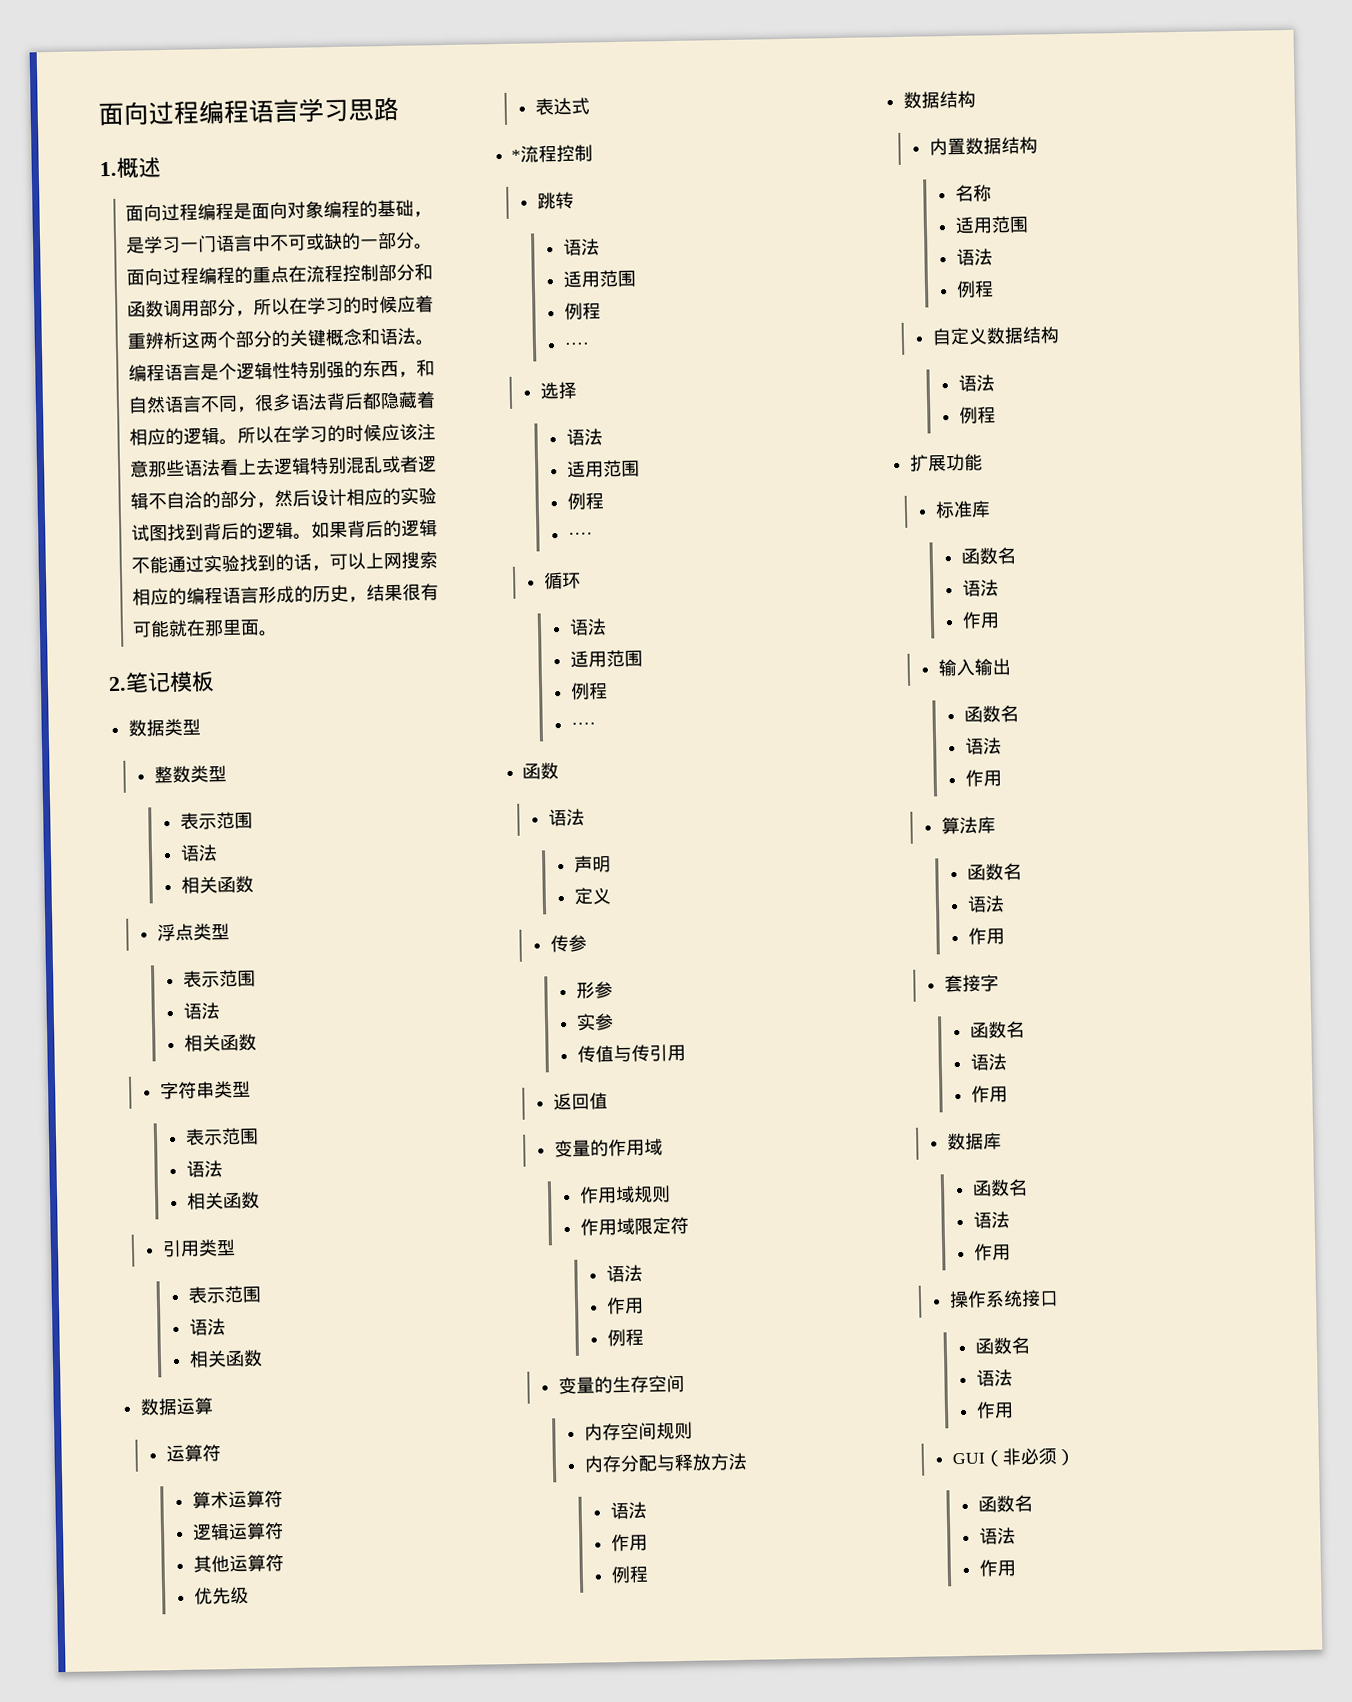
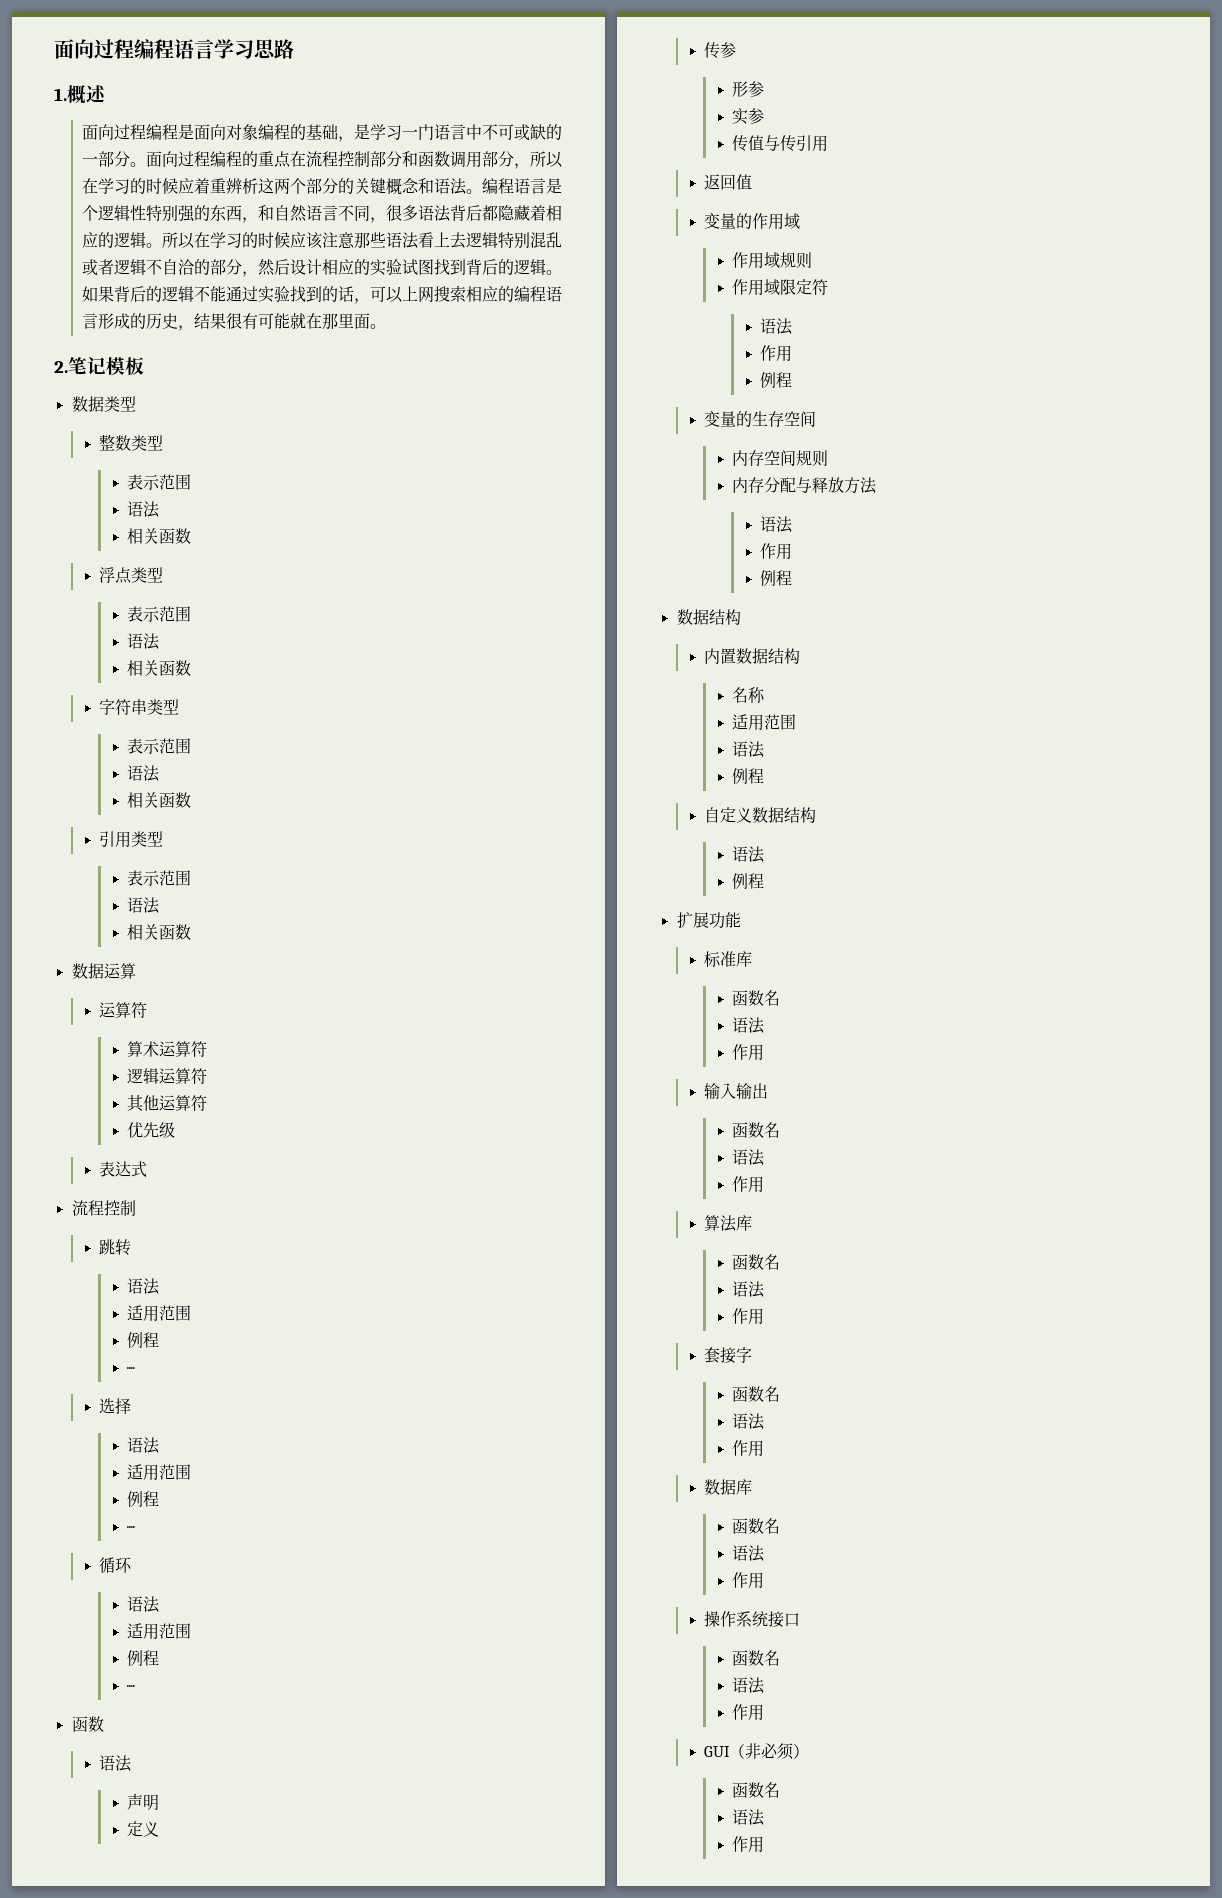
  表达式
- *流程控制
+ 流程控制

